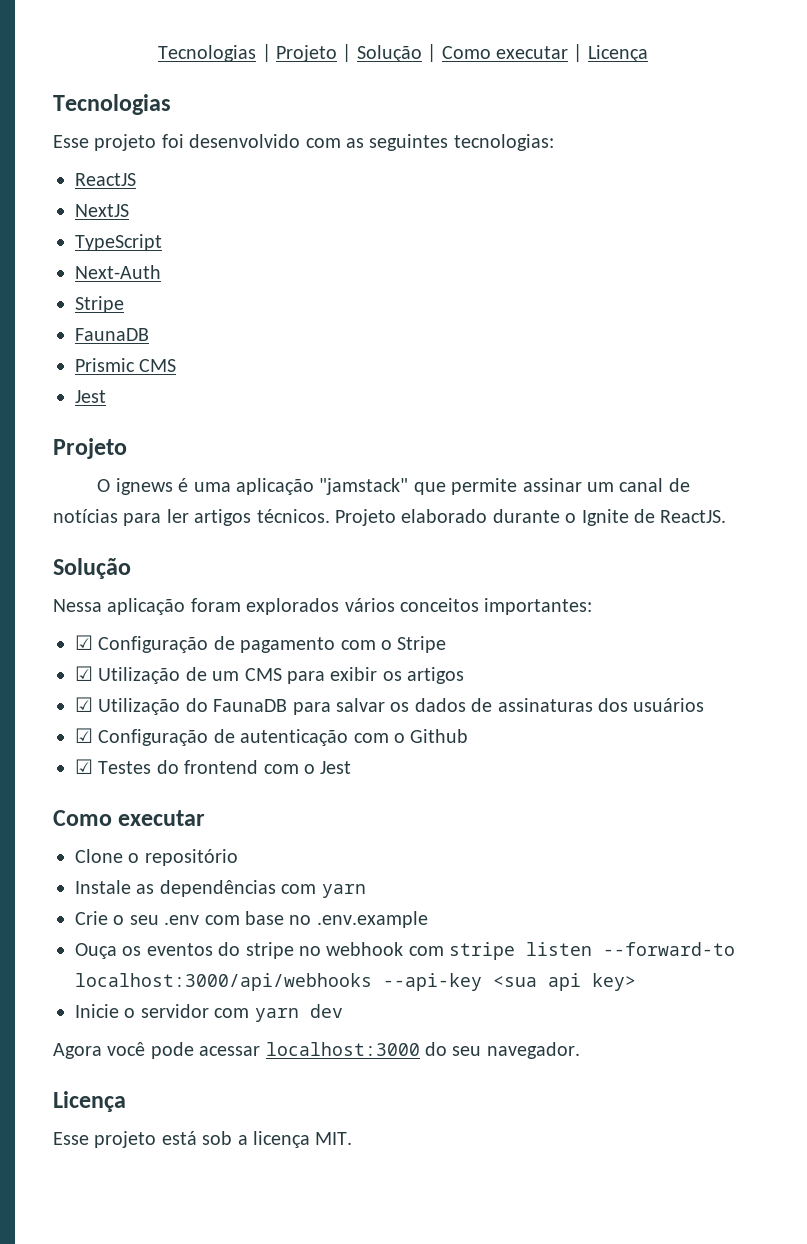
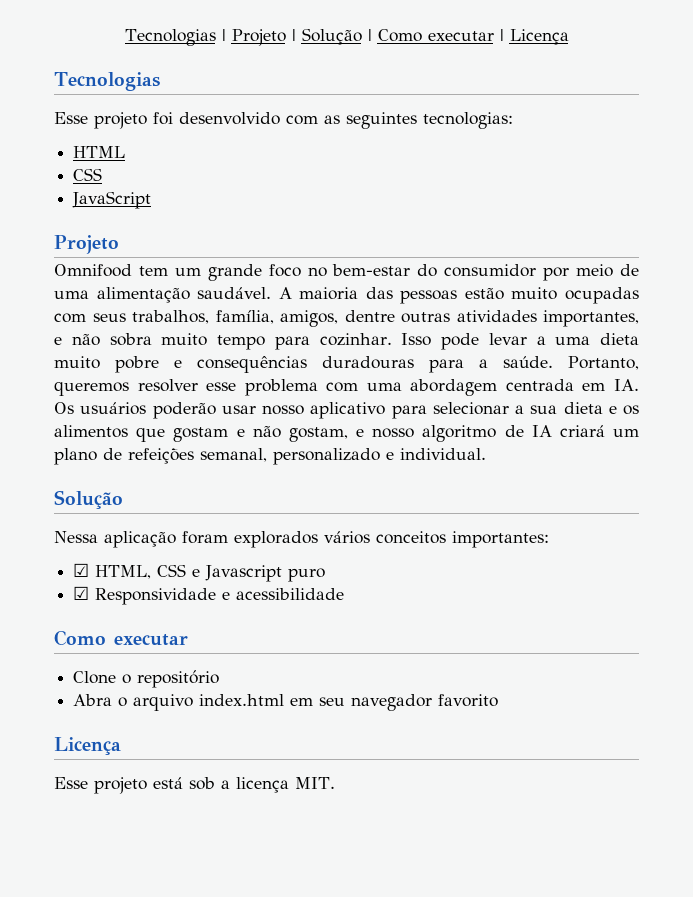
- ReactJS
- NextJS
- TypeScript
- Next-Auth
- Stripe
- FaunaDB
- Prismic CMS
- Jest
+ HTML
+ CSS
+ JavaScript
  Projeto
- O ignews é uma aplicação "jamstack" que permite assinar um canal de notícias para ler artigos técnicos. Projeto elaborado durante o Ignite de ReactJS.
+ Omnifood tem um grande foco no bem-estar do consumidor por meio de uma alimentação saudável. A maioria das pessoas estão muito ocupadas com seus trabalhos, família, amigos, dentre outras atividades importantes, e não sobra muito tempo para cozinhar. Isso pode levar a uma dieta muito pobre e consequências duradouras para a saúde. Portanto, queremos resolver esse problema com uma abordagem centrada em IA. Os usuários poderão usar nosso aplicativo para selecionar a sua dieta e os alimentos que gostam e não gostam, e nosso algoritmo de IA criará um plano de refeições semanal, personalizado e individual.
- ☑ Configuração de pagamento com o Stripe
- ☑ Utilização de um CMS para exibir os artigos
- ☑ Utilização do FaunaDB para salvar os dados de assinaturas dos usuários
- ☑ Configuração de autenticação com o Github
- ☑ Testes do frontend com o Jest
+ ☑ HTML, CSS e Javascript puro
+ ☑ Responsividade e acessibilidade
- Instale as dependências com yarn
- Crie o seu .env com base no .env.example
- Ouça os eventos do stripe no webhook com stripe listen --forward-to localhost:3000/api/webhooks --api-key <sua api key>
- Inicie o servidor com yarn dev
- Agora você pode acessar localhost:3000 do seu navegador.
+ Abra o arquivo index.html em seu navegador favorito

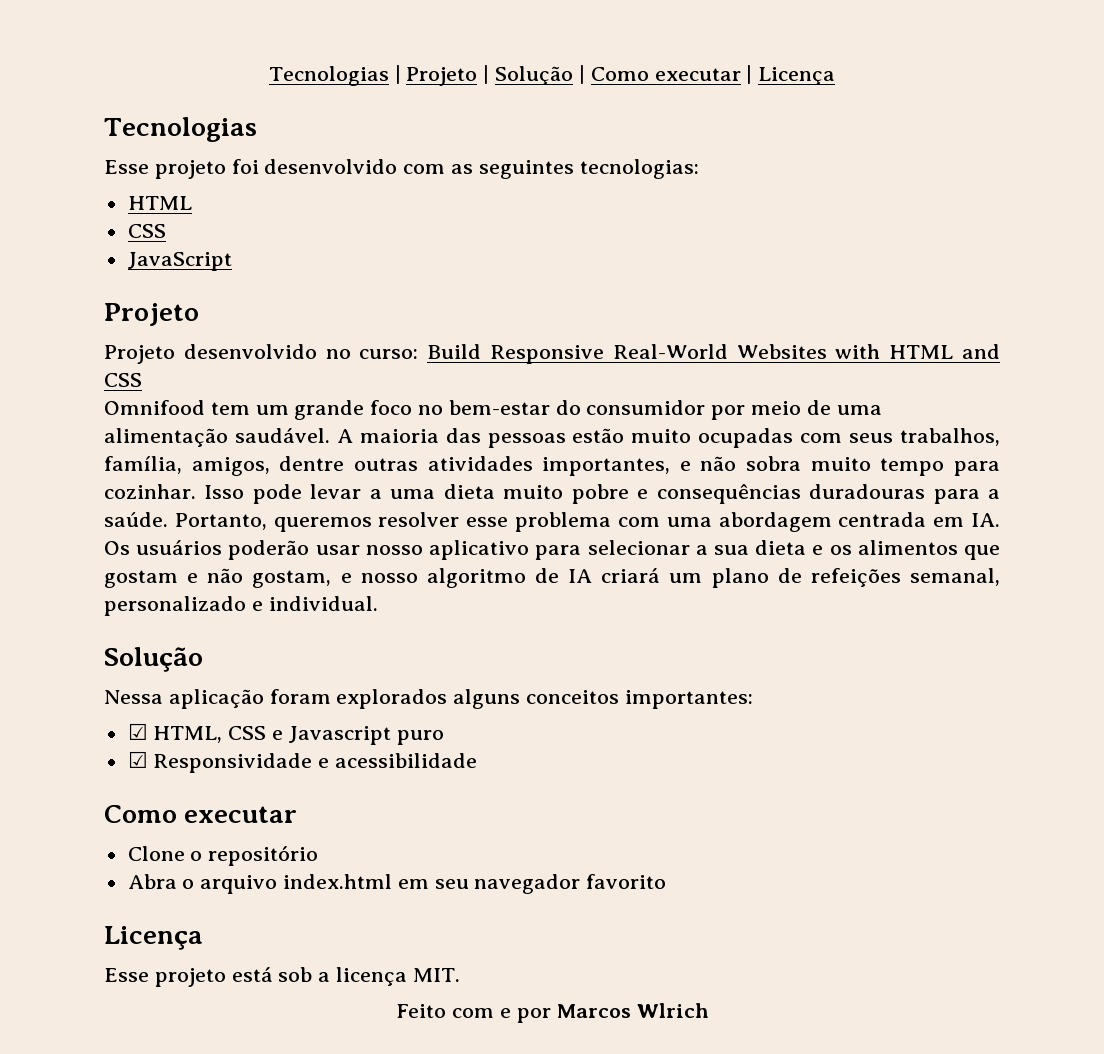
+ Projeto desenvolvido no curso: Build Responsive Real-World Websites with HTML and CSS
- Nessa aplicação foram explorados vários conceitos importantes:
+ Nessa aplicação foram explorados alguns conceitos importantes:
+ Feito com e por Marcos Wlrich

